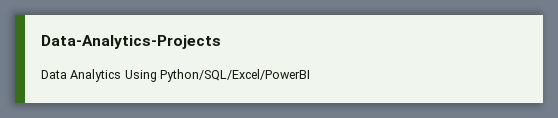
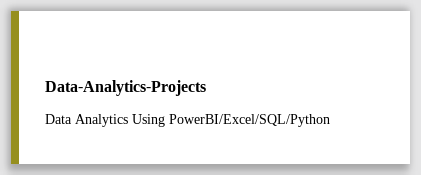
- Data Analytics Using Python/SQL/Excel/PowerBI
+ Data Analytics Using PowerBI/Excel/SQL/Python

